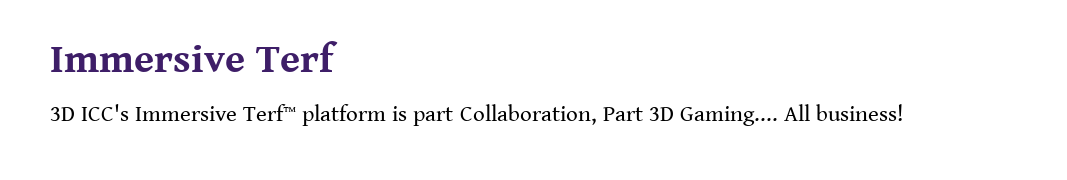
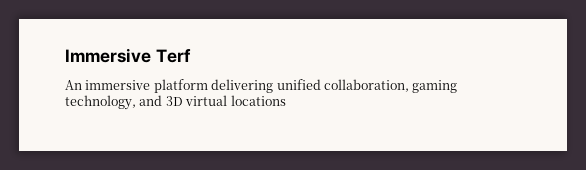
- 3D ICC's Immersive Terf™ platform is part Collaboration, Part 3D Gaming.... All business!
+ An immersive platform delivering unified collaboration, gaming technology, and 3D virtual locations

